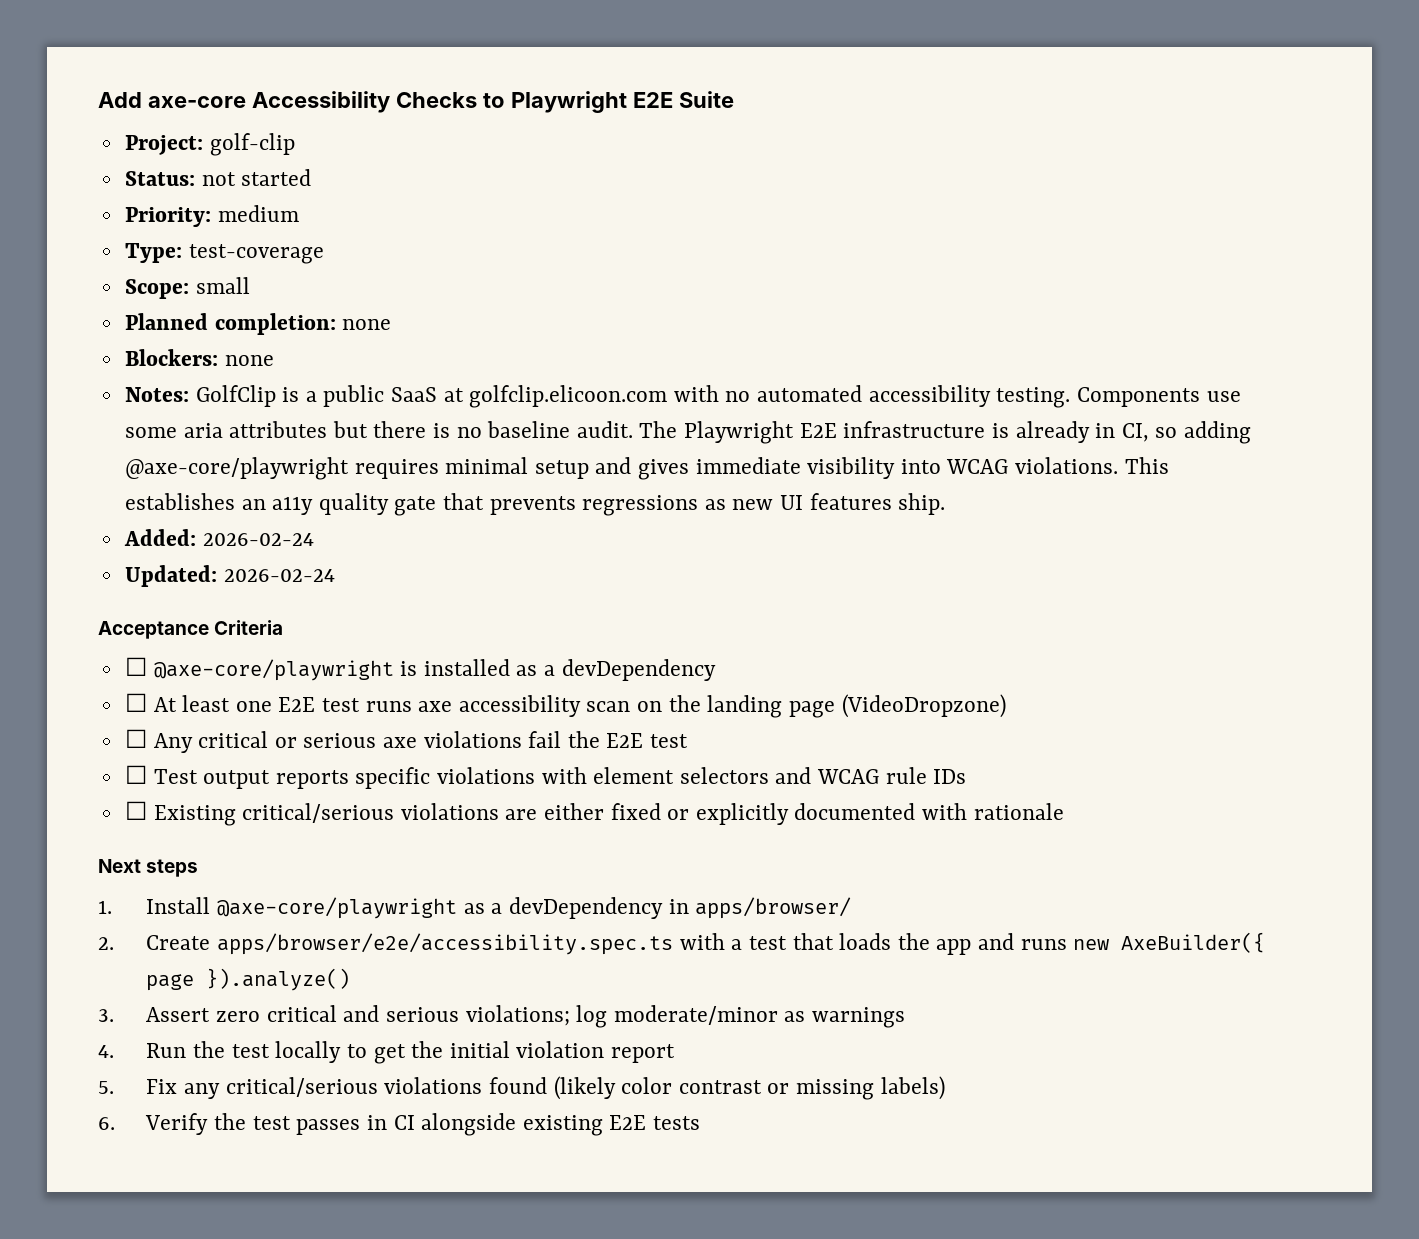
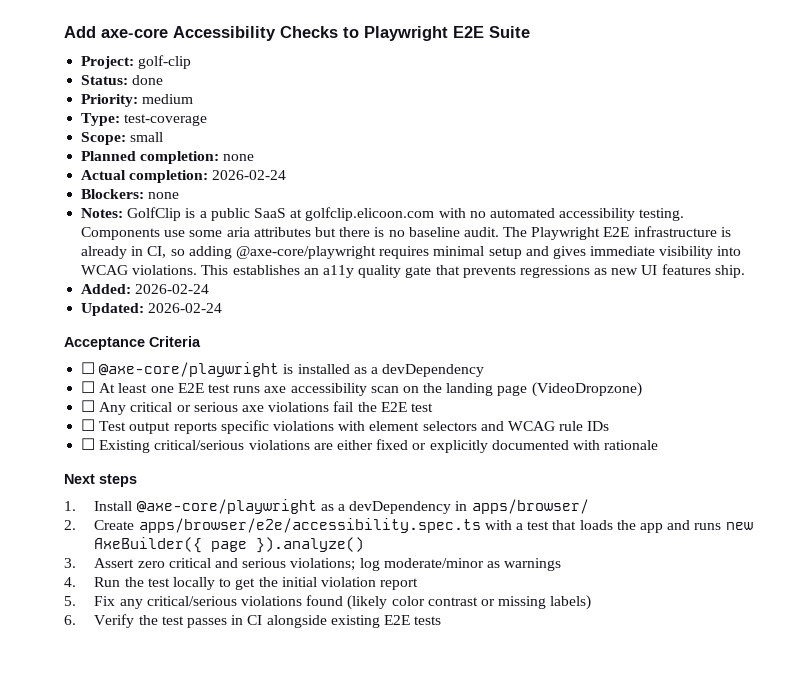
- Status: not started
+ Status: done
+ Actual completion: 2026-02-24

